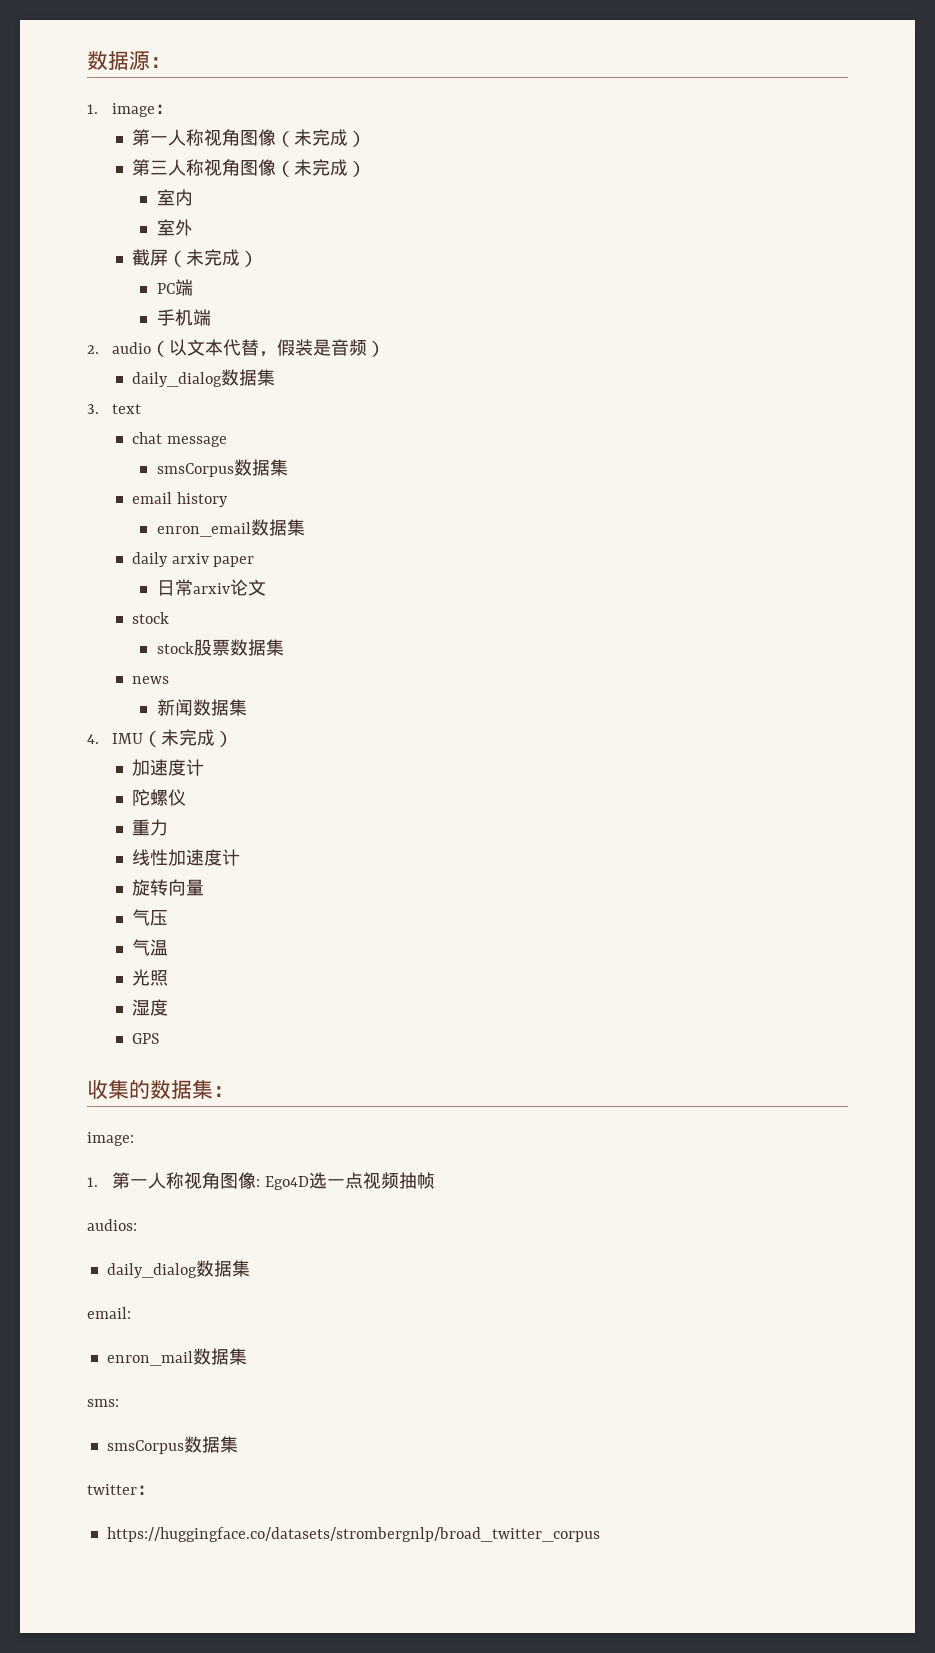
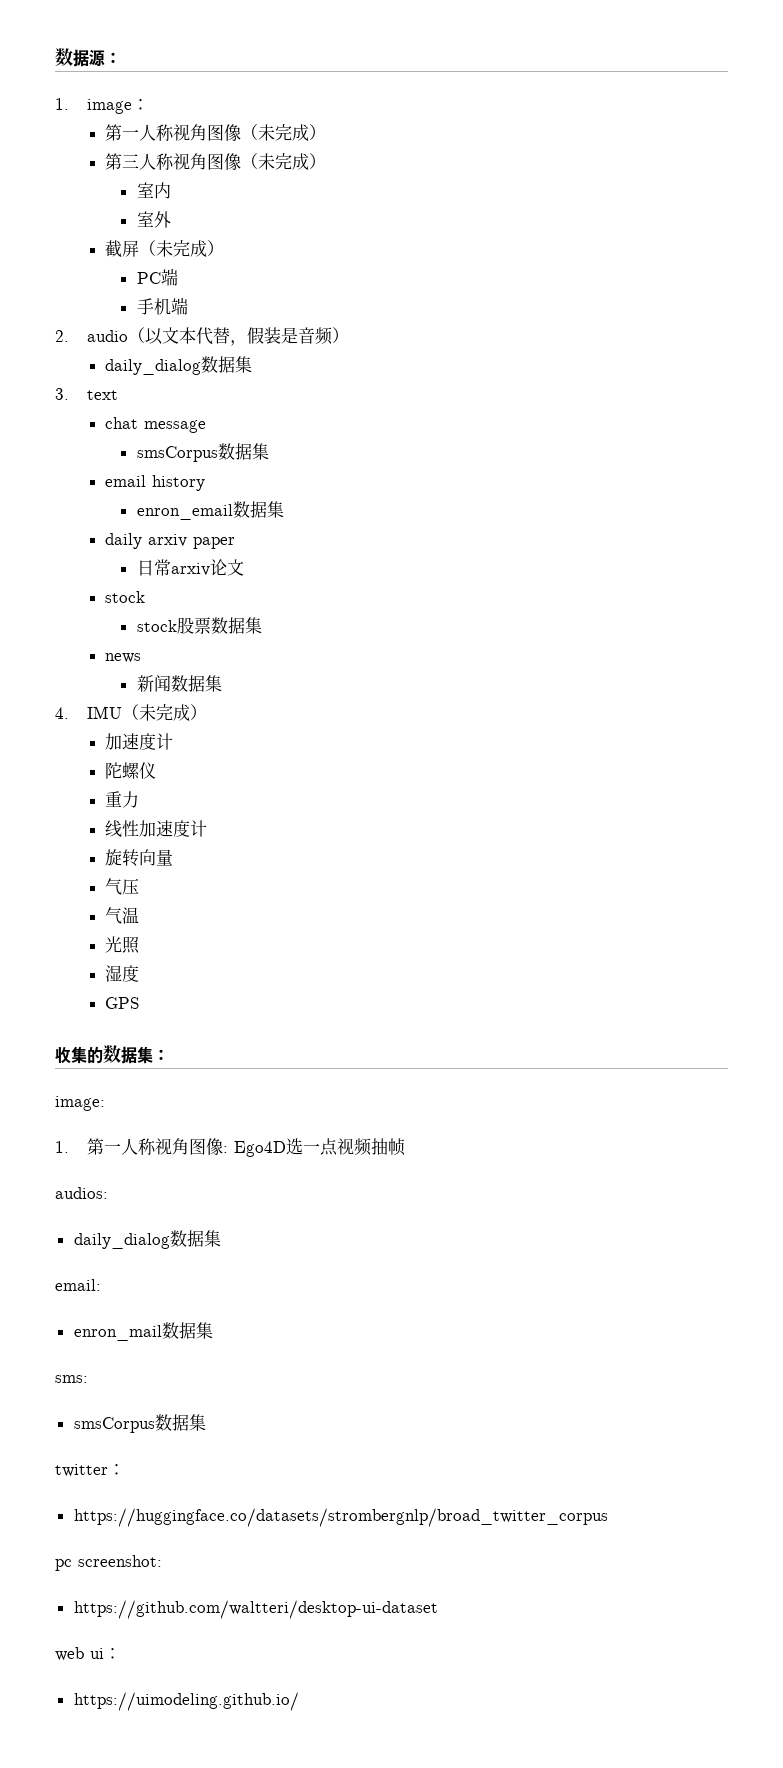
+ pc screenshot:
+ https://github.com/waltteri/desktop-ui-dataset
+ web ui：
+ https://uimodeling.github.io/

